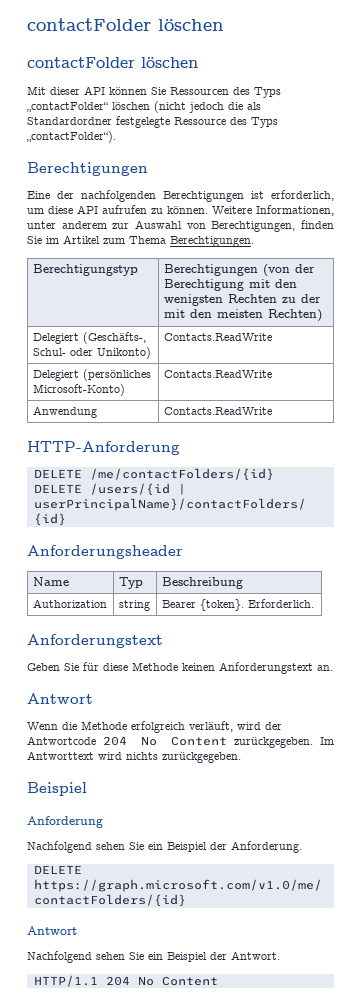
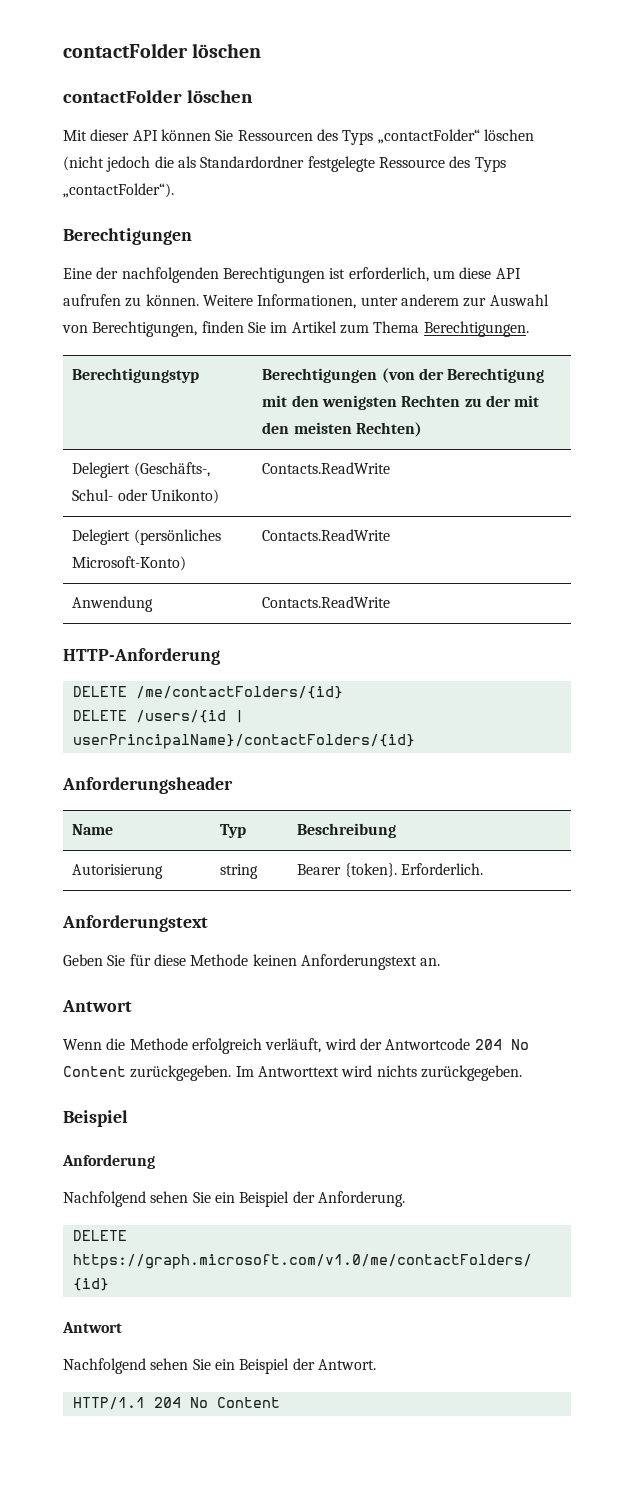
- Authorization | string | Bearer {token}. Erforderlich.
+ Autorisierung | string | Bearer {token}. Erforderlich.

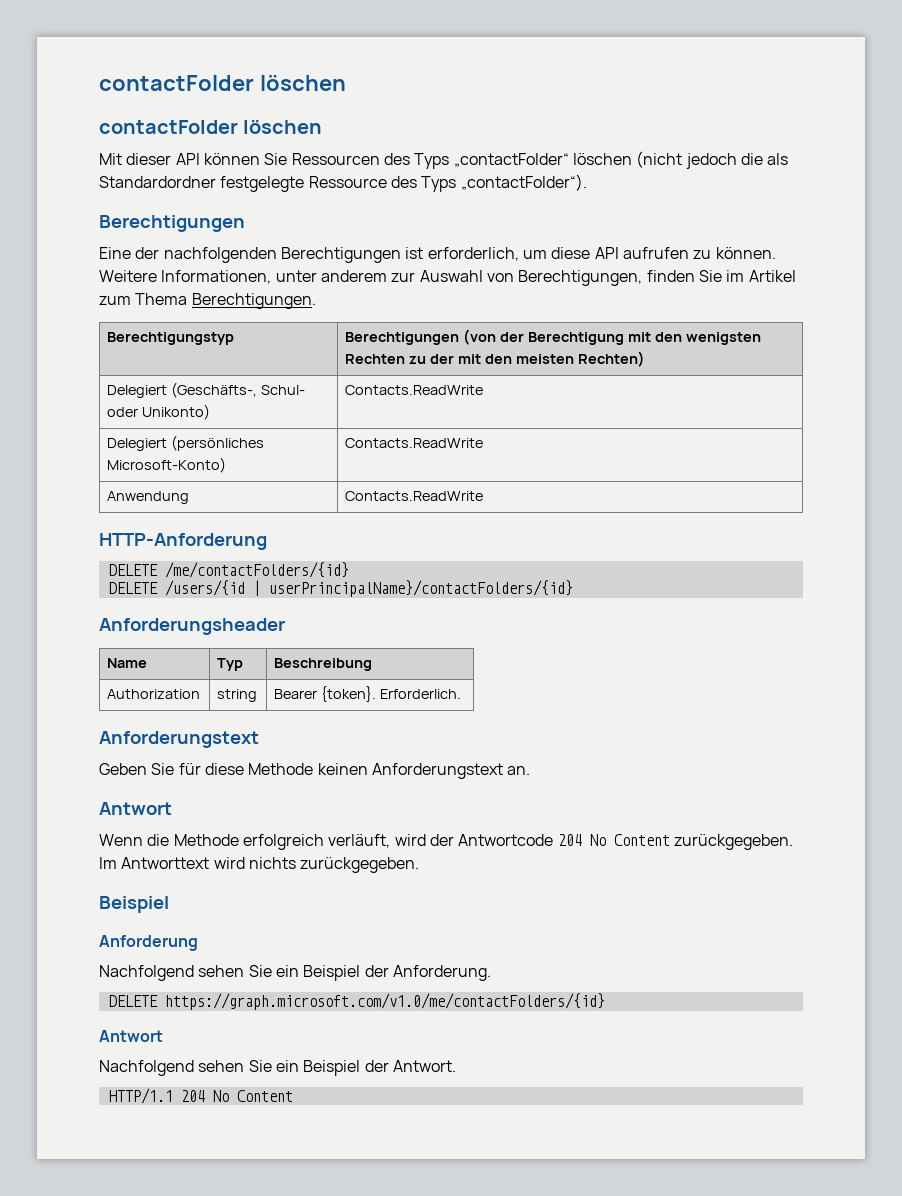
- Autorisierung | string | Bearer {token}. Erforderlich.
+ Authorization | string | Bearer {token}. Erforderlich.

